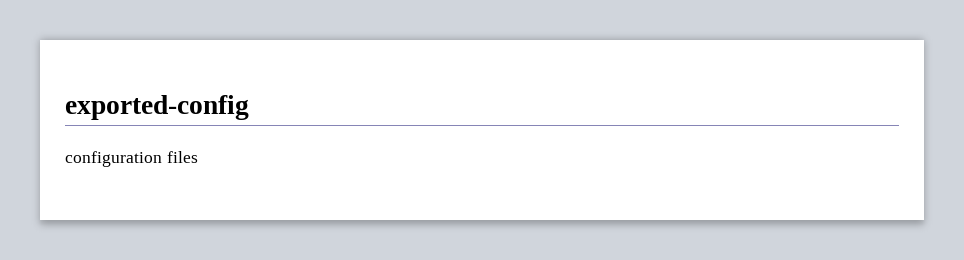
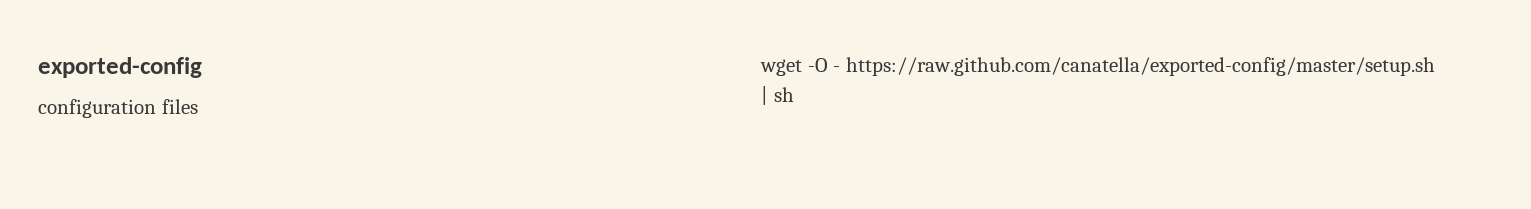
+ wget -O - https://raw.github.com/canatella/exported-config/master/setup.sh | sh

